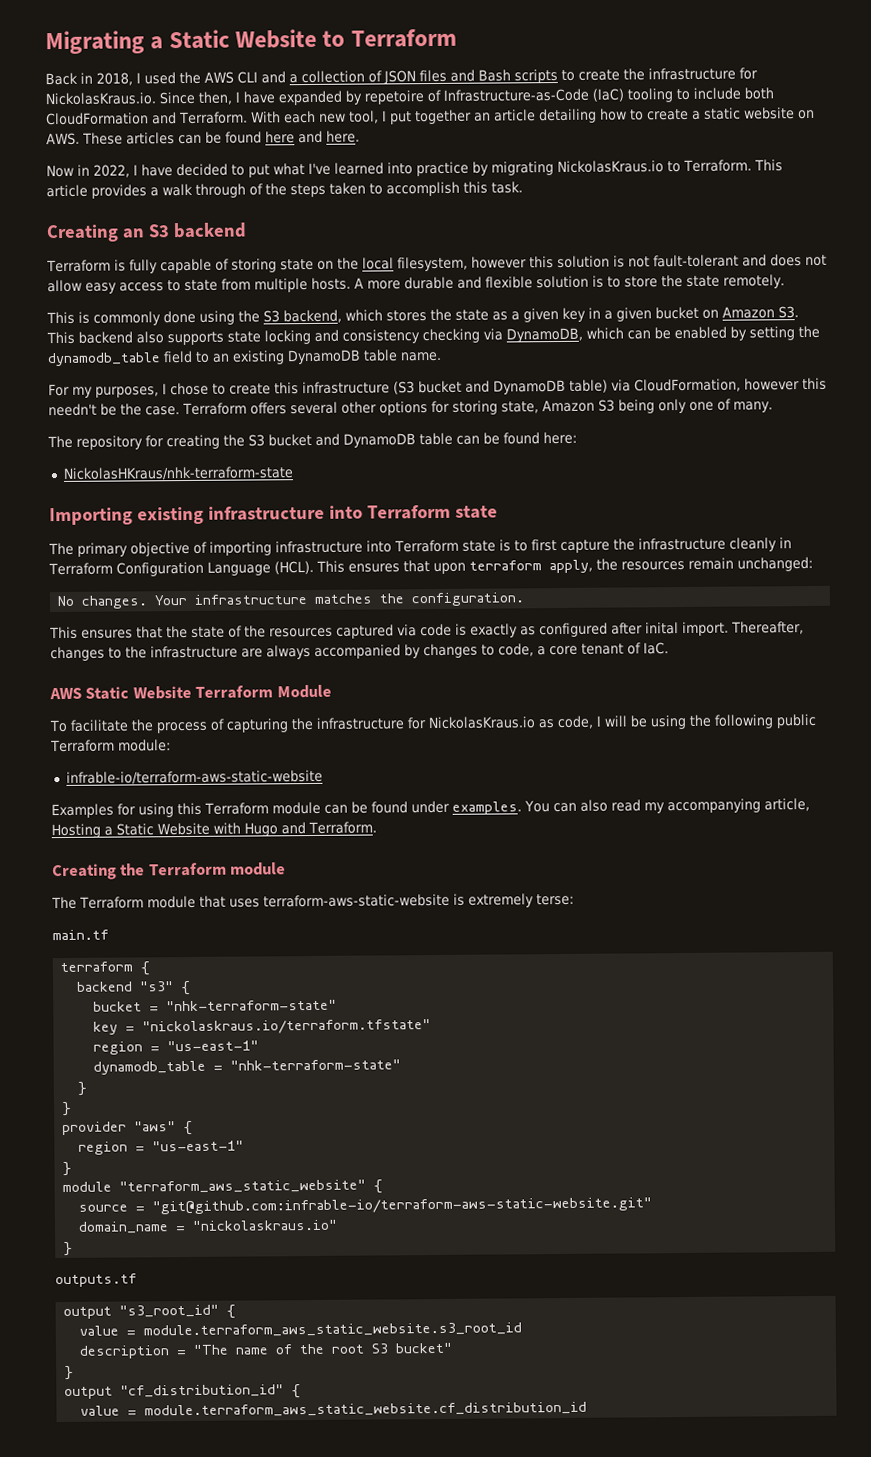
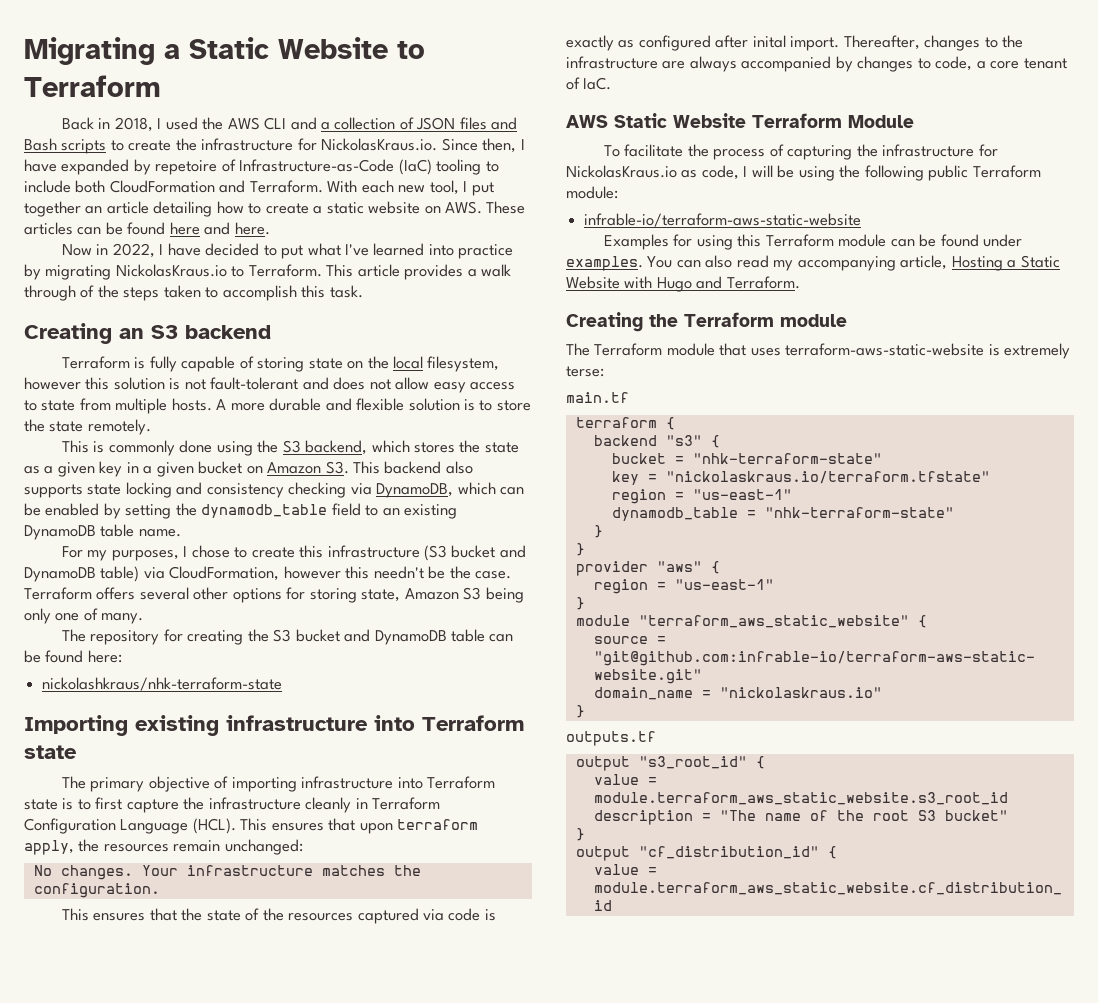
- NickolasHKraus/nhk-terraform-state
+ nickolashkraus/nhk-terraform-state

